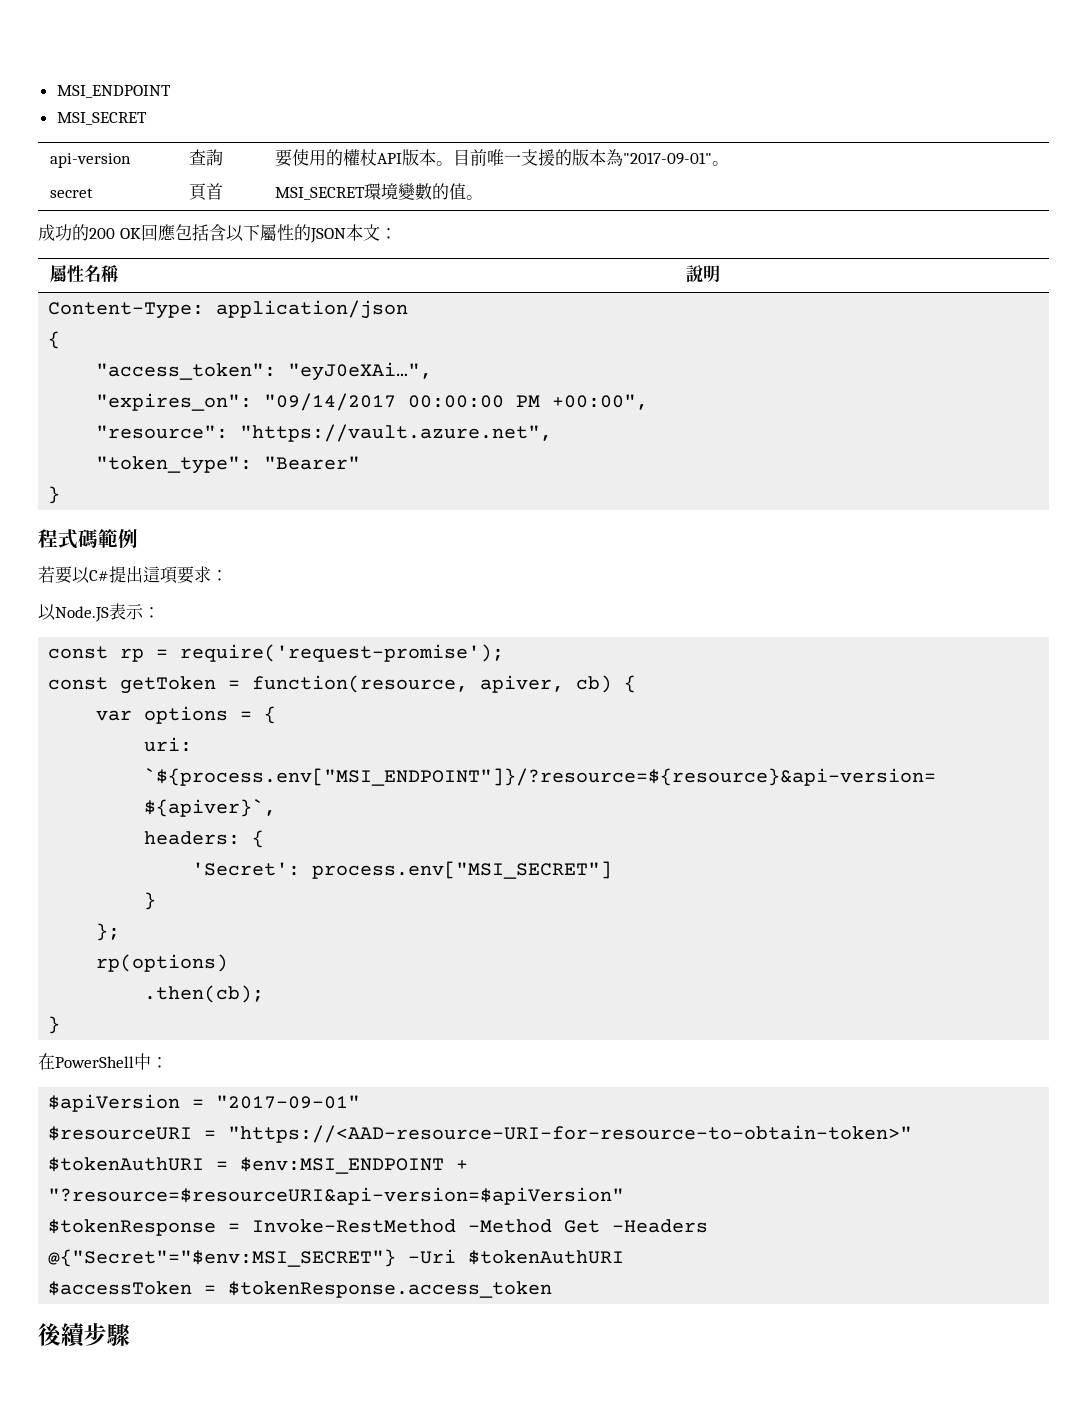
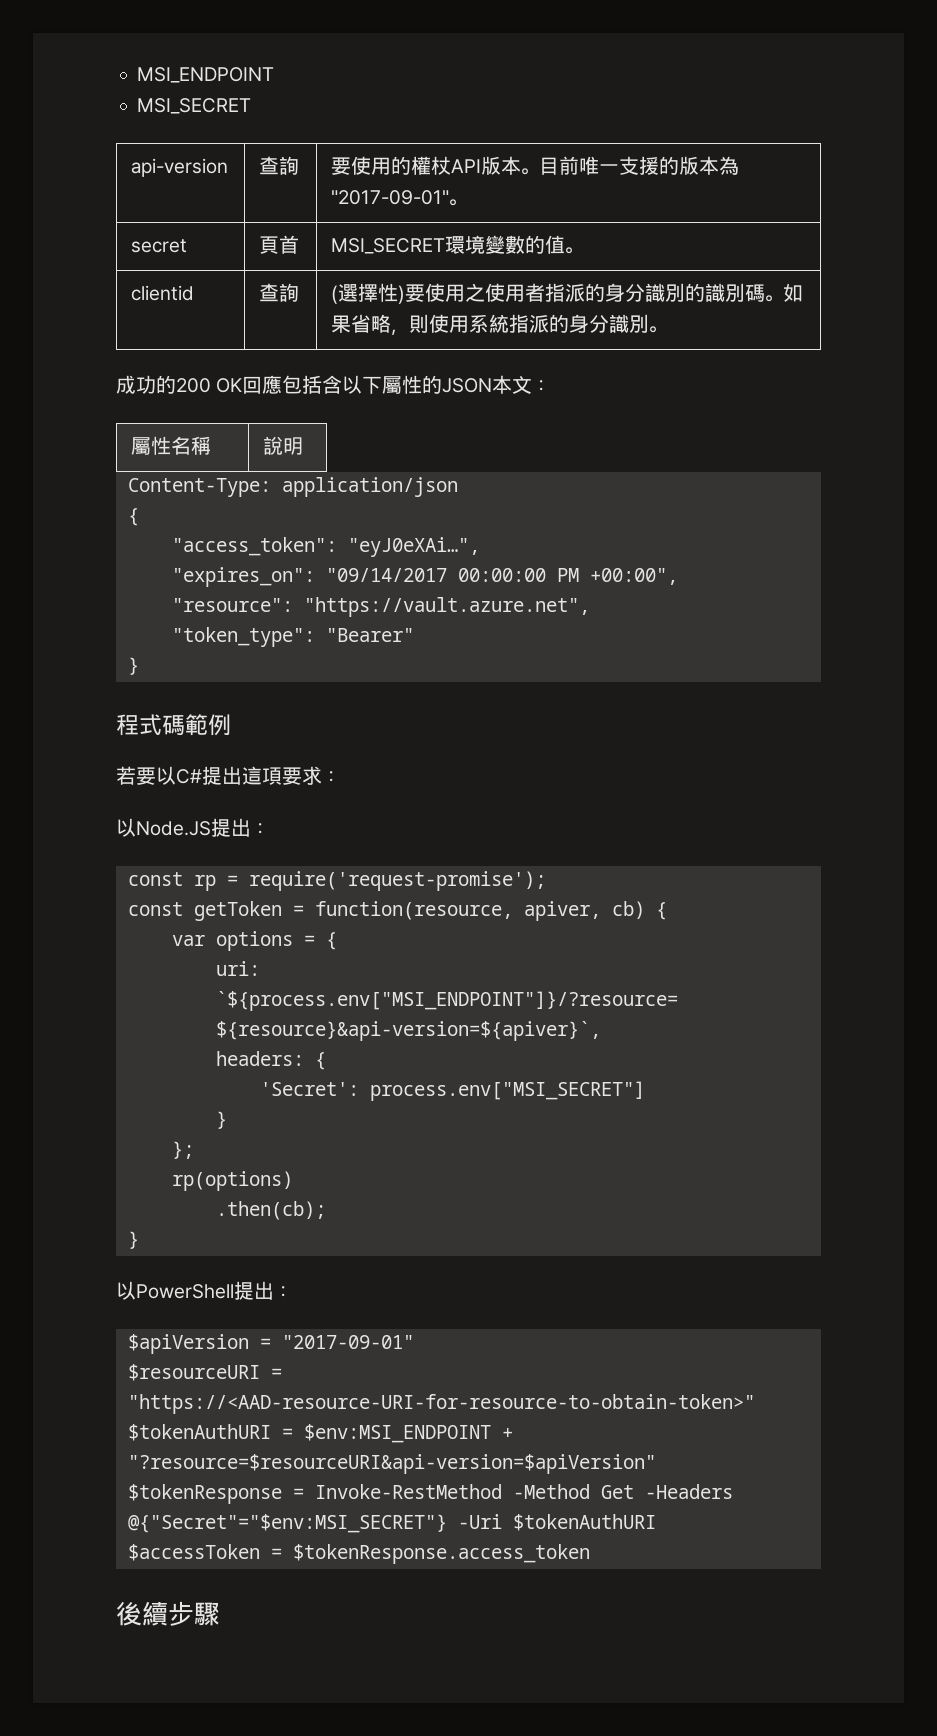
+ clientid | 查詢 | (選擇性)要使用之使用者指派的身分識別的識別碼。如果省略，則使用系統指派的身分識別。
- 以Node.JS表示：
+ 以Node.JS提出：
- 在PowerShell中：
+ 以PowerShell提出：

